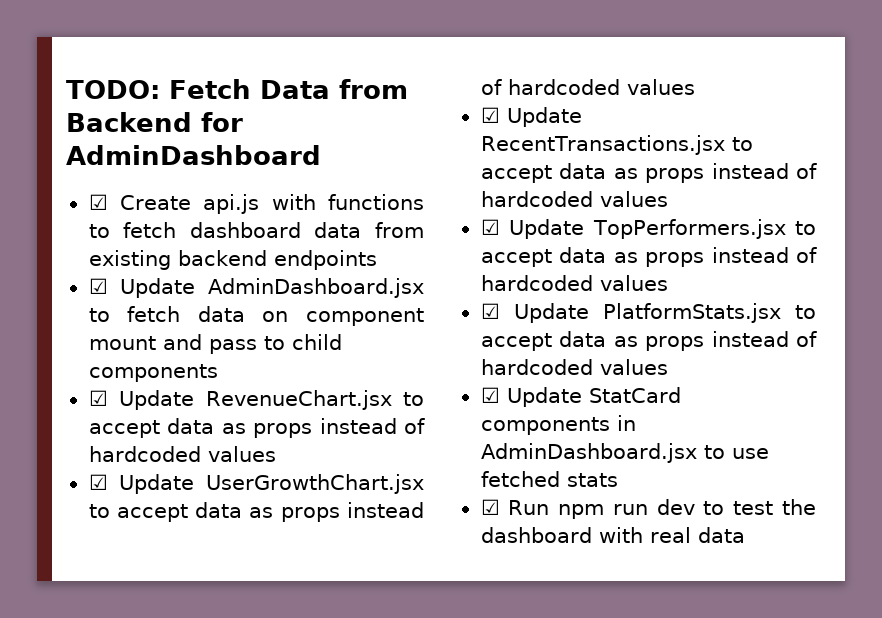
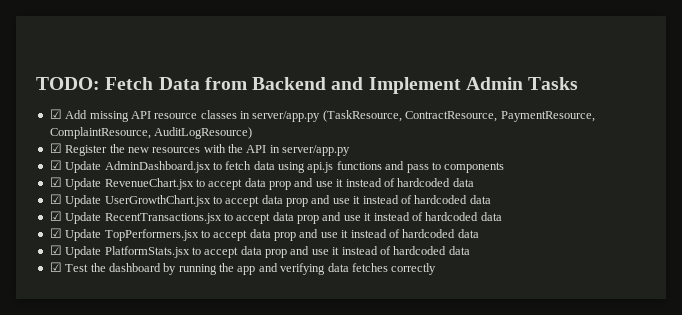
- TODO: Fetch Data from Backend for AdminDashboard
- ☑ Create api.js with functions to fetch dashboard data from existing backend endpoints
+ TODO: Fetch Data from Backend and Implement Admin Tasks
+ ☑ Add missing API resource classes in server/app.py (TaskResource, ContractResource, PaymentResource, ComplaintResource, AuditLogResource)
+ ☑ Register the new resources with the API in server/app.py
- ☑ Update AdminDashboard.jsx to fetch data on component mount and pass to child components
+ ☑ Update AdminDashboard.jsx to fetch data using api.js functions and pass to components
- ☑ Update RevenueChart.jsx to accept data as props instead of hardcoded values
+ ☑ Update RevenueChart.jsx to accept data prop and use it instead of hardcoded data
- ☑ Update UserGrowthChart.jsx to accept data as props instead of hardcoded values
+ ☑ Update UserGrowthChart.jsx to accept data prop and use it instead of hardcoded data
- ☑ Update RecentTransactions.jsx to accept data as props instead of hardcoded values
+ ☑ Update RecentTransactions.jsx to accept data prop and use it instead of hardcoded data
- ☑ Update TopPerformers.jsx to accept data as props instead of hardcoded values
+ ☑ Update TopPerformers.jsx to accept data prop and use it instead of hardcoded data
- ☑ Update PlatformStats.jsx to accept data as props instead of hardcoded values
- ☑ Update StatCard components in AdminDashboard.jsx to use fetched stats
- ☑ Run npm run dev to test the dashboard with real data
+ ☑ Update PlatformStats.jsx to accept data prop and use it instead of hardcoded data
+ ☑ Test the dashboard by running the app and verifying data fetches correctly

